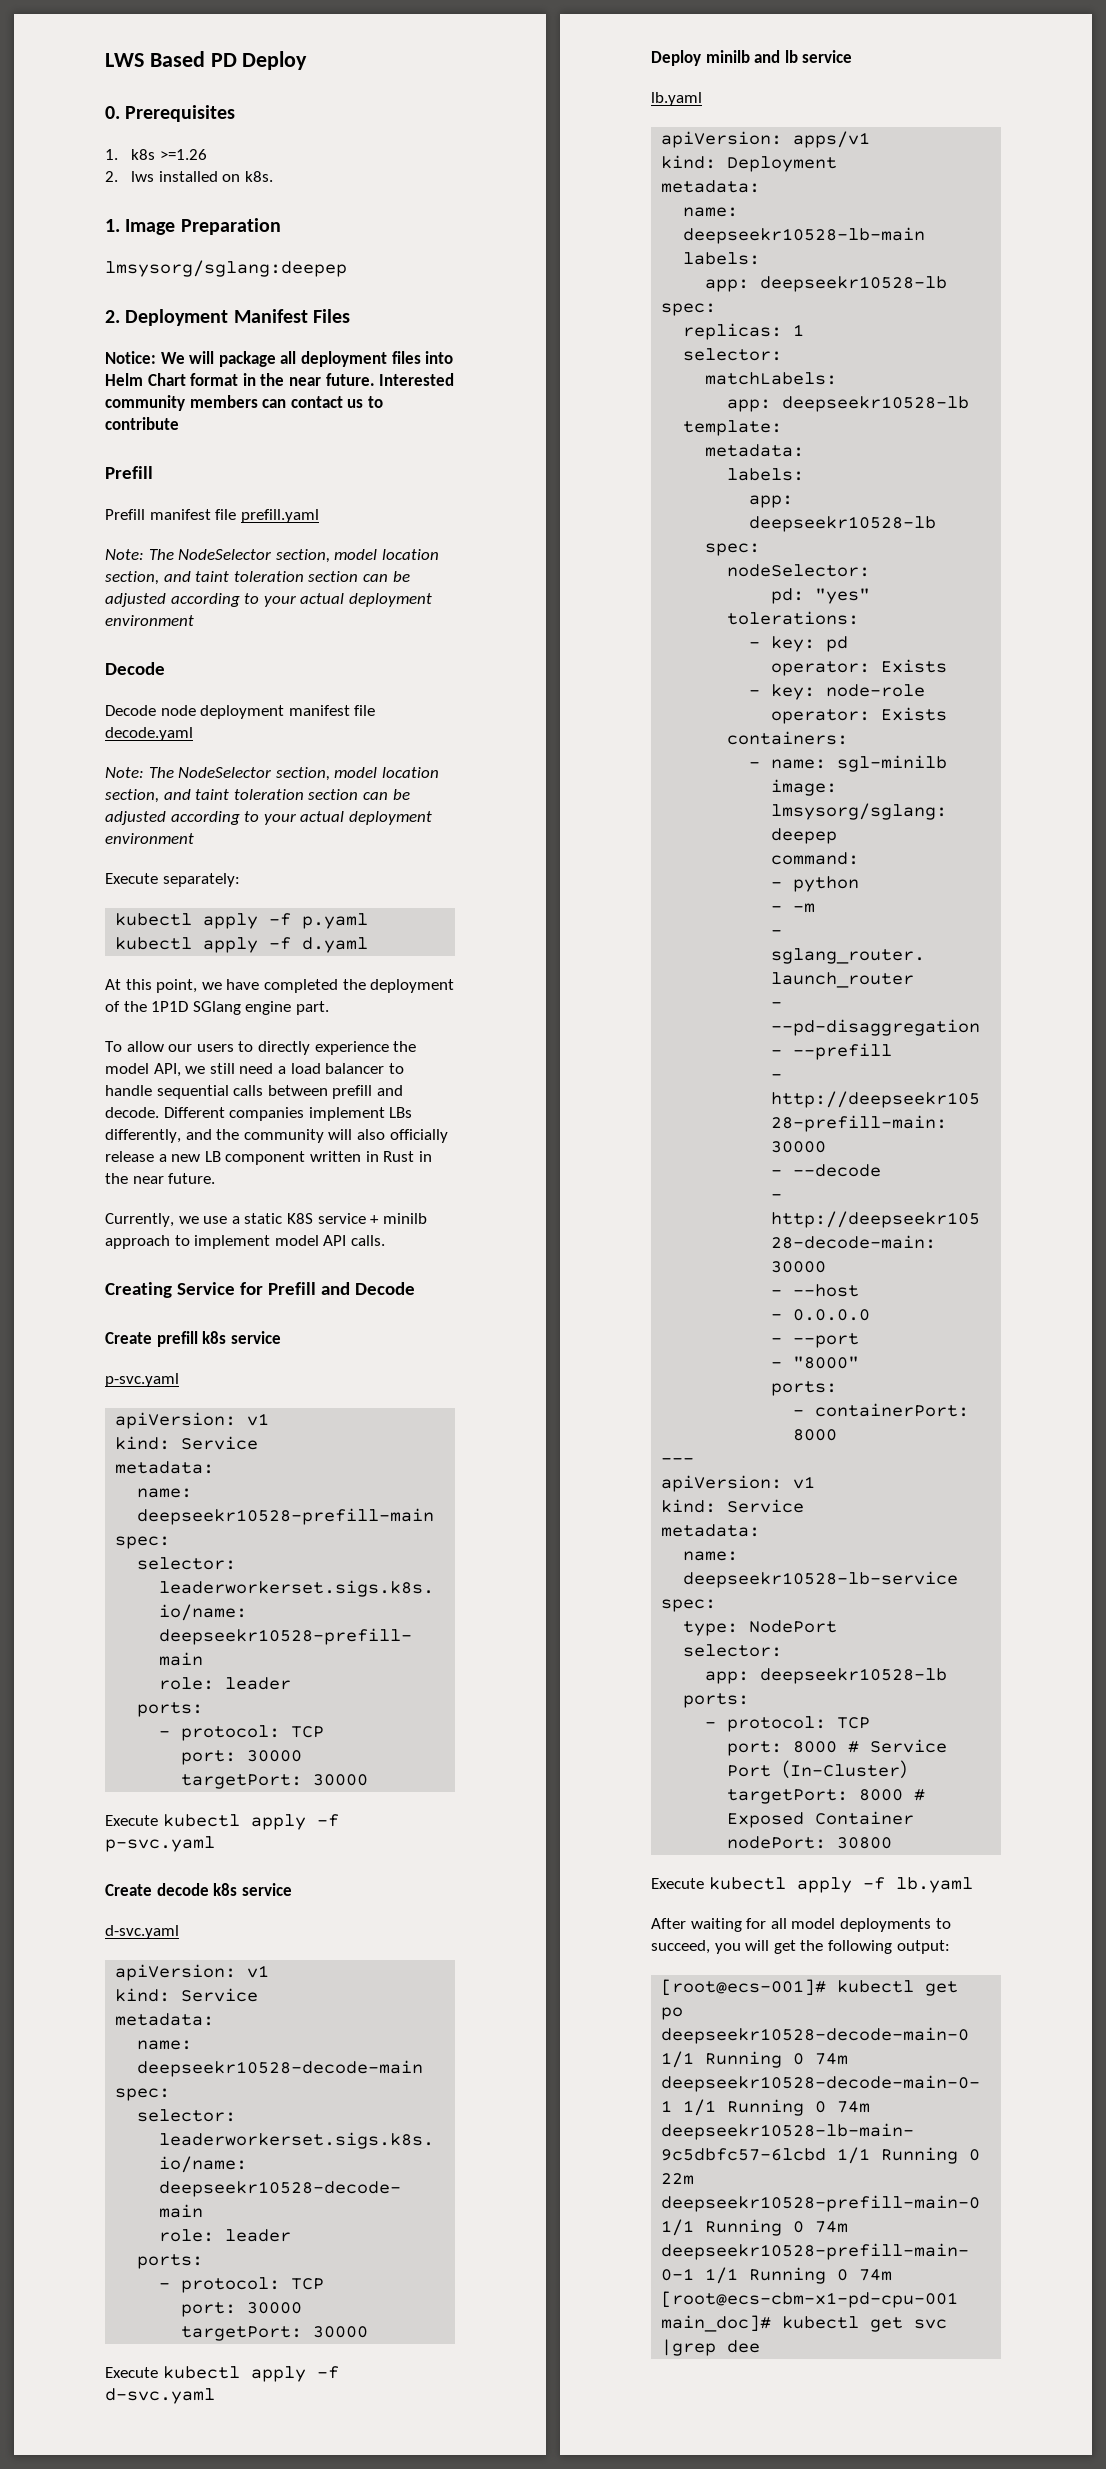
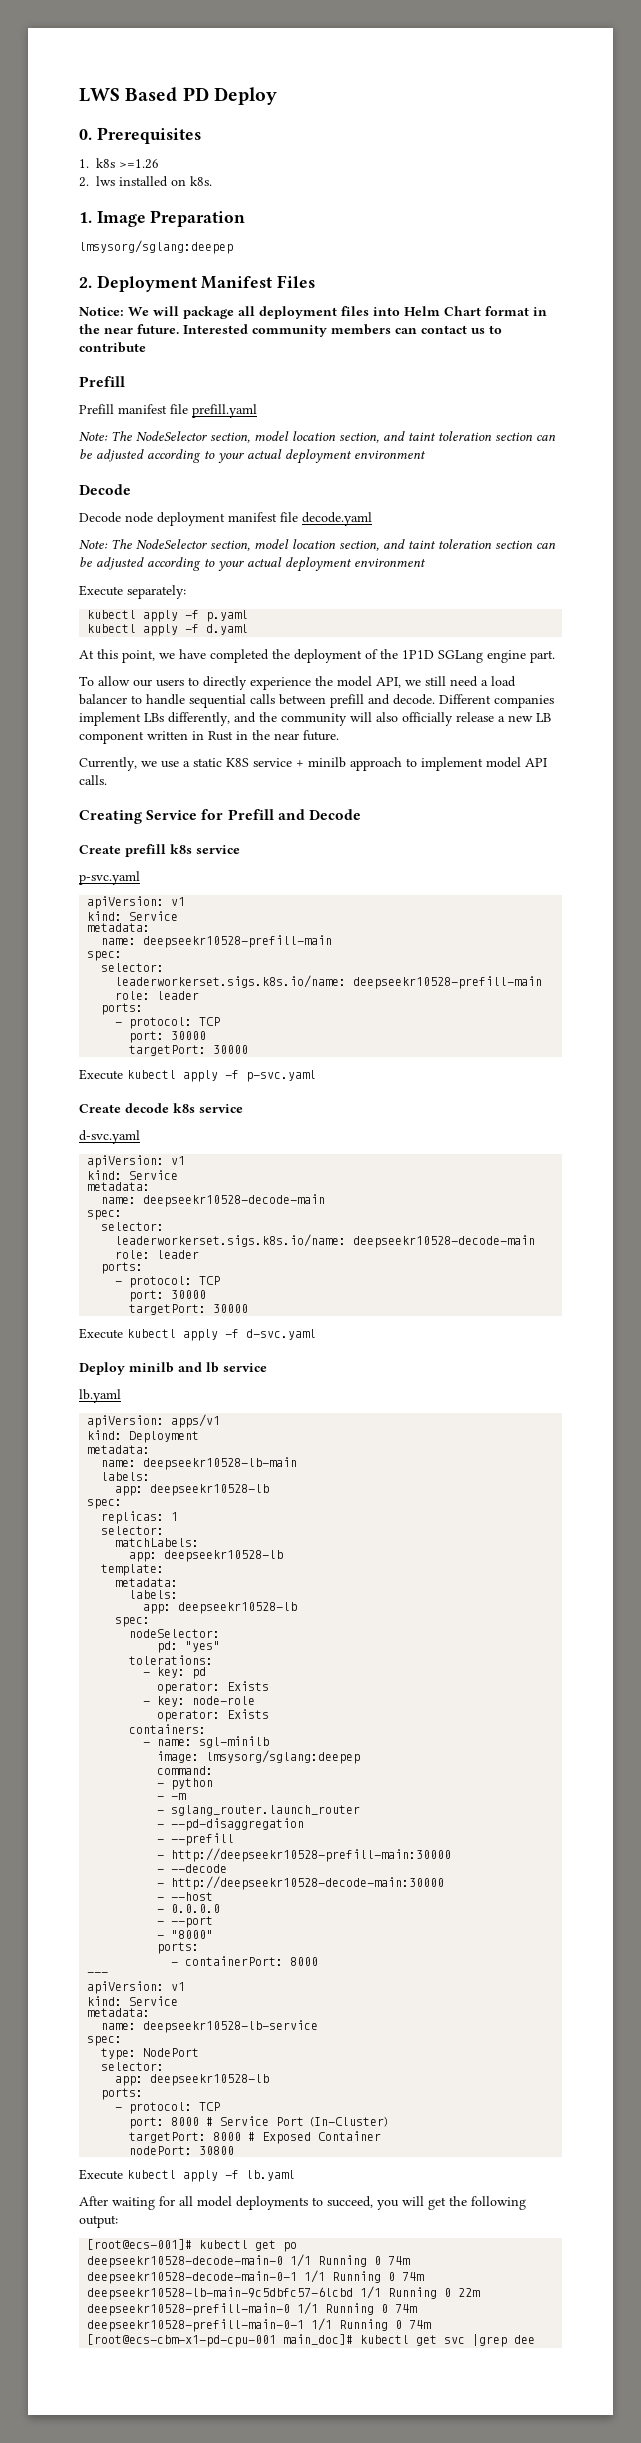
- At this point, we have completed the deployment of the 1P1D SGlang engine part.
+ At this point, we have completed the deployment of the 1P1D SGLang engine part.

